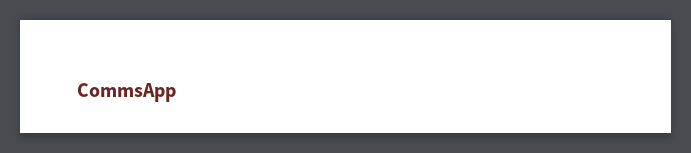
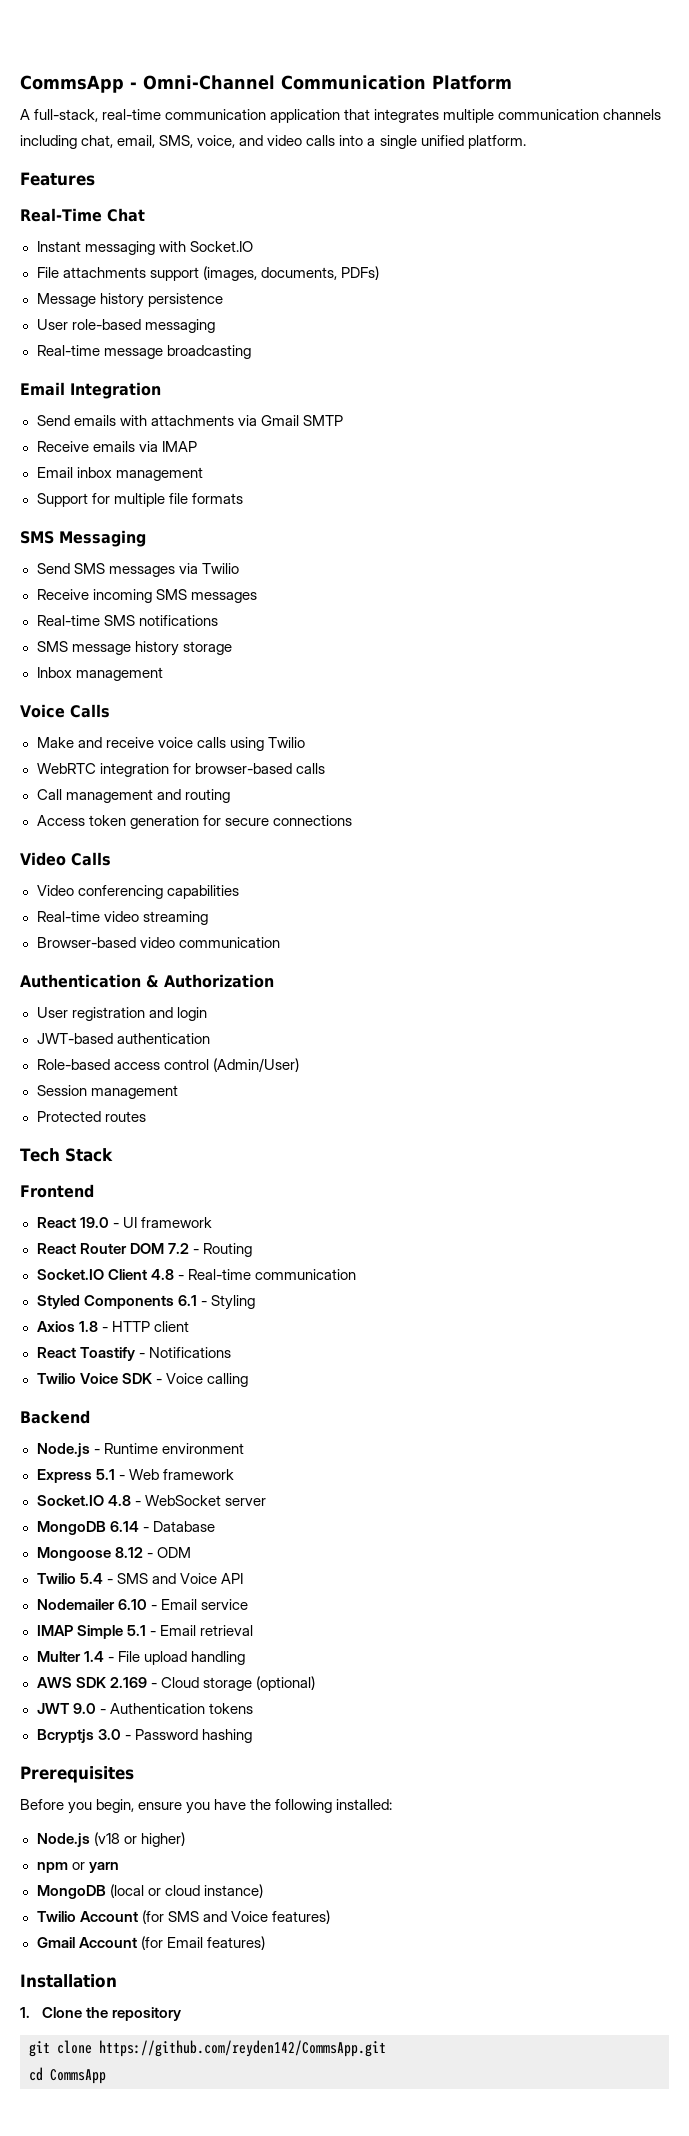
- CommsApp
+ CommsApp - Omni-Channel Communication Platform
+ A full-stack, real-time communication application that integrates multiple communication channels including chat, email, SMS, voice, and video calls into a single unified platform.
+ Features
+ Real-Time Chat
+ Instant messaging with Socket.IO
+ File attachments support (images, documents, PDFs)
+ Message history persistence
+ User role-based messaging
+ Real-time message broadcasting
+ Email Integration
+ Send emails with attachments via Gmail SMTP
+ Receive emails via IMAP
+ Email inbox management
+ Support for multiple file formats
+ SMS Messaging
+ Send SMS messages via Twilio
+ Receive incoming SMS messages
+ Real-time SMS notifications
+ SMS message history storage
+ Inbox management
+ Voice Calls
+ Make and receive voice calls using Twilio
+ WebRTC integration for browser-based calls
+ Call management and routing
+ Access token generation for secure connections
+ Video Calls
+ Video conferencing capabilities
+ Real-time video streaming
+ Browser-based video communication
+ Authentication & Authorization
+ User registration and login
+ JWT-based authentication
+ Role-based access control (Admin/User)
+ Session management
+ Protected routes
+ Tech Stack
+ Frontend
+ React 19.0 - UI framework
+ React Router DOM 7.2 - Routing
+ Socket.IO Client 4.8 - Real-time communication
+ Styled Components 6.1 - Styling
+ Axios 1.8 - HTTP client
+ React Toastify - Notifications
+ Twilio Voice SDK - Voice calling
+ Backend
+ Node.js - Runtime environment
+ Express 5.1 - Web framework
+ Socket.IO 4.8 - WebSocket server
+ MongoDB 6.14 - Database
+ Mongoose 8.12 - ODM
+ Twilio 5.4 - SMS and Voice API
+ Nodemailer 6.10 - Email service
+ IMAP Simple 5.1 - Email retrieval
+ Multer 1.4 - File upload handling
+ AWS SDK 2.169 - Cloud storage (optional)
+ JWT 9.0 - Authentication tokens
+ Bcryptjs 3.0 - Password hashing
+ Prerequisites
+ Before you begin, ensure you have the following installed:
+ Node.js (v18 or higher)
+ npm or yarn
+ MongoDB (local or cloud instance)
+ Twilio Account (for SMS and Voice features)
+ Gmail Account (for Email features)
+ Installation
+ 1. Clone the repository
+ git clone https://github.com/reyden142/CommsApp.git
+ cd CommsApp

